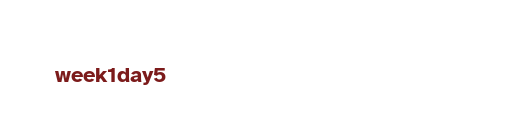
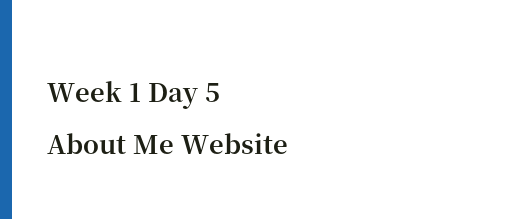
- week1day5
+ Week 1 Day 5
+ About Me Website

